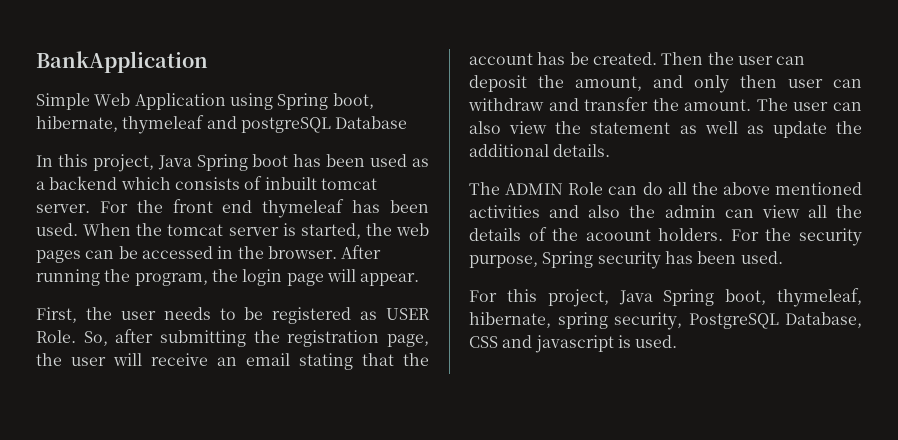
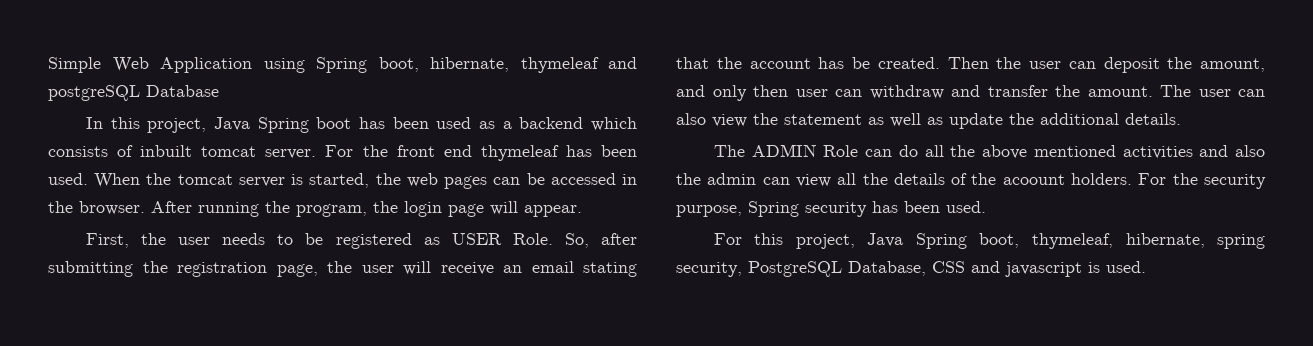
- BankApplication

